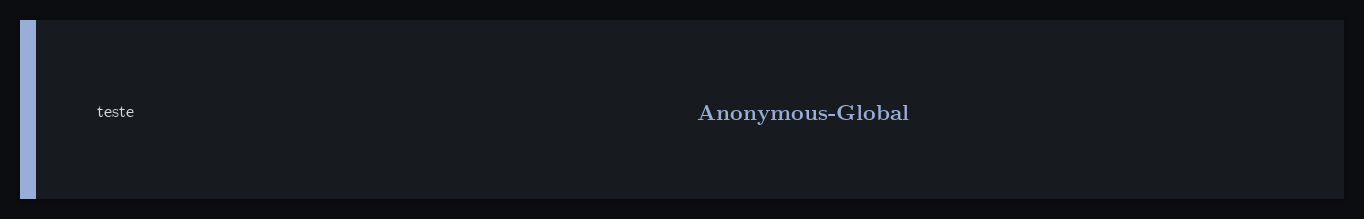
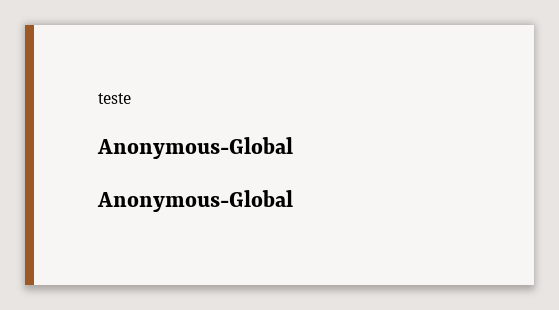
  teste
+ Anonymous-Global

